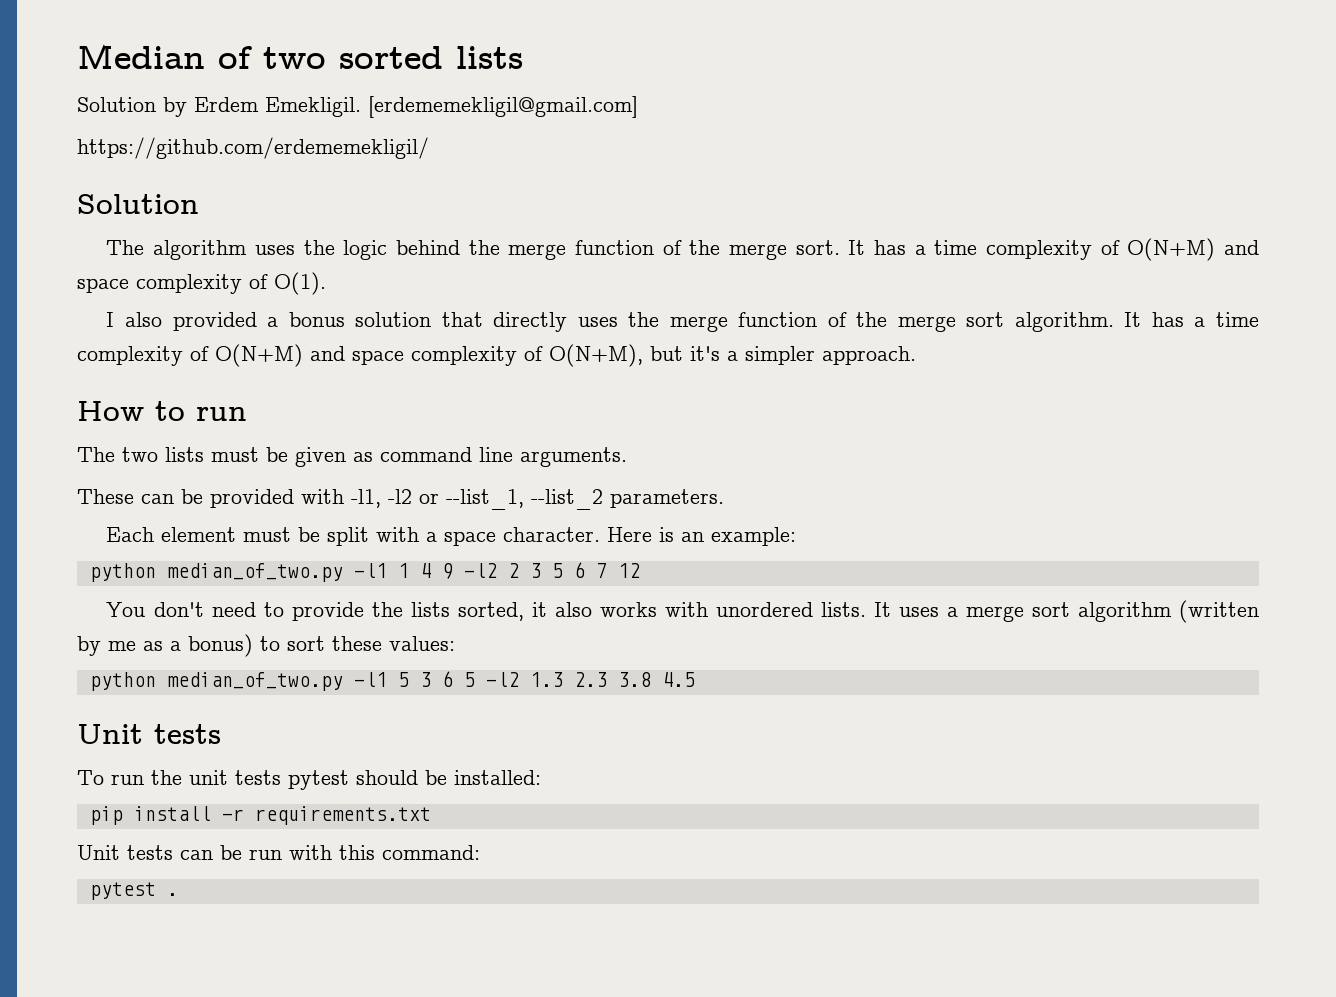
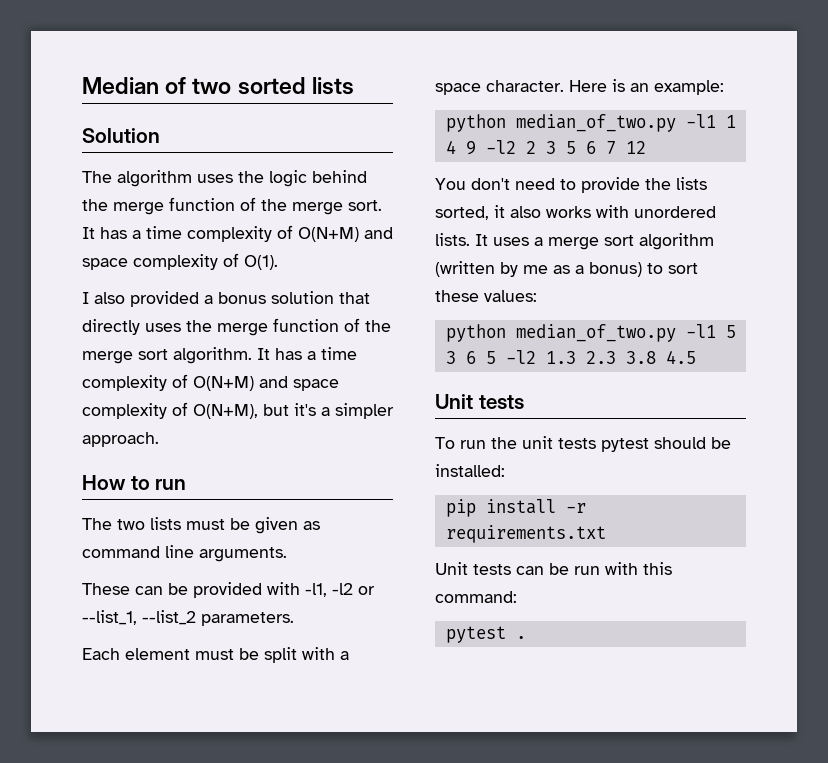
- Solution by Erdem Emekligil. [erdememekligil@gmail.com]
- https://github.com/erdememekligil/

